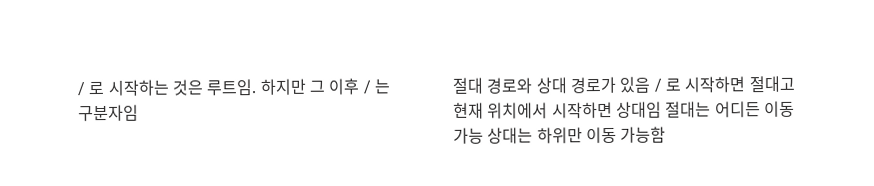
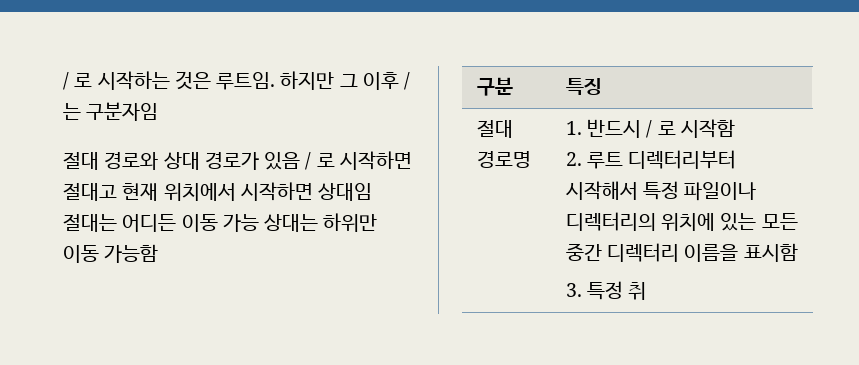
+ 구분 | 특징
+ 절대 경로명 | 1. 반드시 / 로 시작함
+ 2. 루트 디렉터리부터 시작해서 특정 파일이나 디렉터리의 위치에 있는 모든 중간 디렉터리 이름을 표시함
+ 3. 특정 취

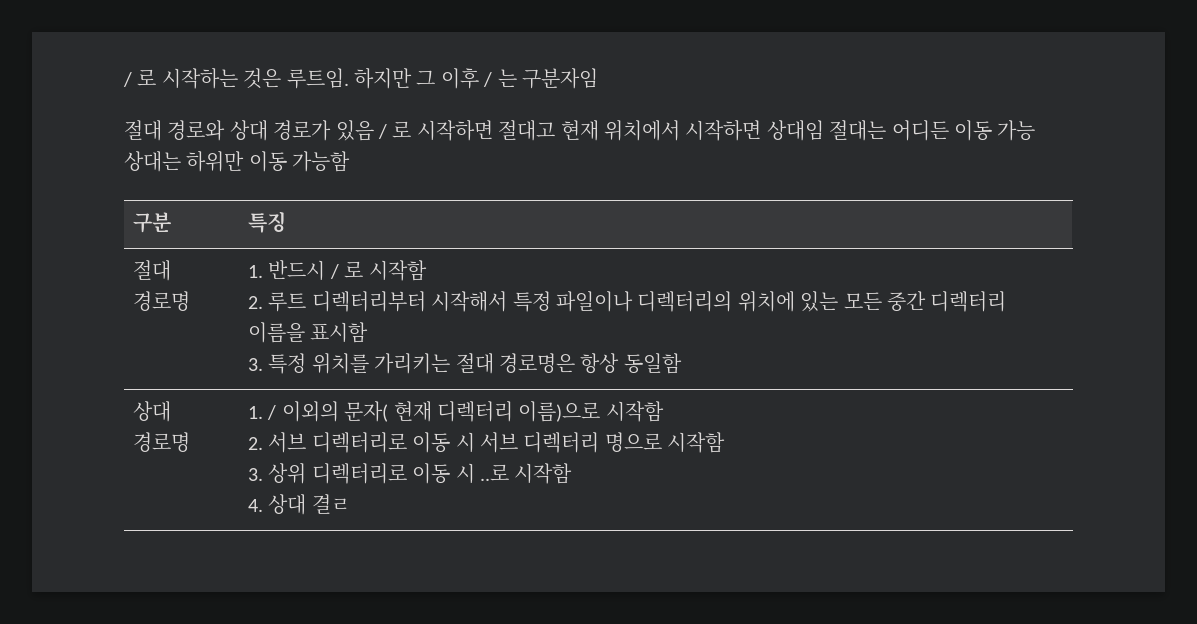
  절대 경로명 | 1. 반드시 / 로 시작함
  2. 루트 디렉터리부터 시작해서 특정 파일이나 디렉터리의 위치에 있는 모든 중간 디렉터리 이름을 표시함
- 3. 특정 취
+ 3. 특정 위치를 가리키는 절대 경로명은 항상 동일함
+ 상대 경로명 | 1. / 이외의 문자( 현재 디렉터리 이름)으로 시작함
+ 2. 서브 디렉터리로 이동 시 서브 디렉터리 명으로 시작함
+ 3. 상위 디렉터리로 이동 시 ..로 시작함
+ 4. 상대 결ㄹ

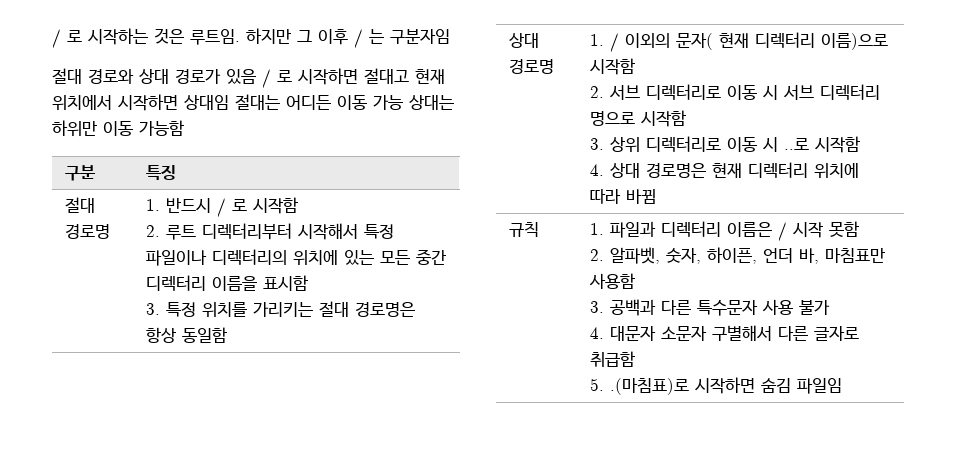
  상대 경로명 | 1. / 이외의 문자( 현재 디렉터리 이름)으로 시작함
  2. 서브 디렉터리로 이동 시 서브 디렉터리 명으로 시작함
  3. 상위 디렉터리로 이동 시 ..로 시작함
- 4. 상대 결ㄹ
+ 4. 상대 경로명은 현재 디렉터리 위치에 따라 바뀜
+ 규칙 | 1. 파일과 디렉터리 이름은 / 시작 못함
+ 2. 알파벳, 숫자, 하이픈, 언더 바, 마침표만 사용함
+ 3. 공백과 다른 특수문자 사용 불가
+ 4. 대문자 소문자 구별해서 다른 글자로 취급함
+ 5. .(마침표)로 시작하면 숨김 파일임

